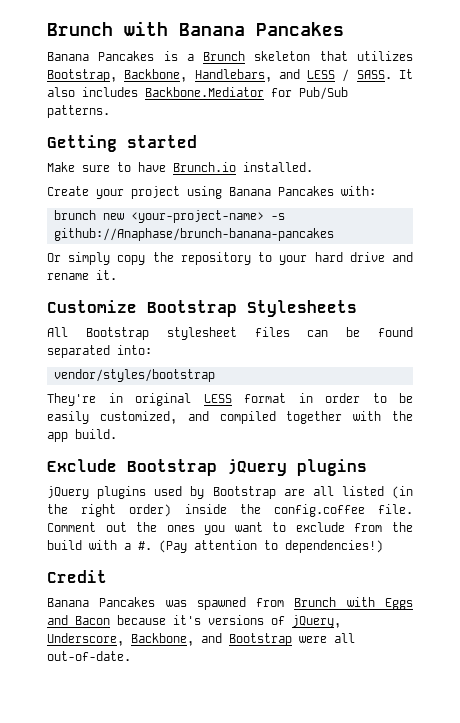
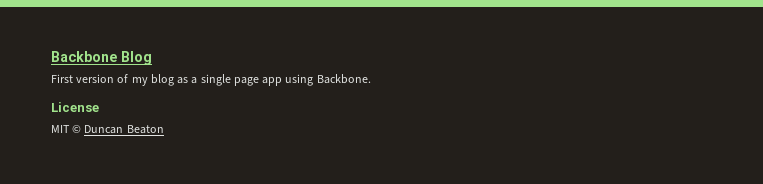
- Brunch with Banana Pancakes
- Banana Pancakes is a Brunch skeleton that utilizes Bootstrap, Backbone, Handlebars, and LESS / SASS. It also includes Backbone.Mediator for Pub/Sub patterns.
- Getting started
- Make sure to have Brunch.io installed.
- Create your project using Banana Pancakes with:
- brunch new <your-project-name> -s github://Anaphase/brunch-banana-pancakes
- Or simply copy the repository to your hard drive and rename it.
- Customize Bootstrap Stylesheets
- All Bootstrap stylesheet files can be found separated into:
- vendor/styles/bootstrap
- They're in original LESS format in order to be easily customized, and compiled together with the app build.
- Exclude Bootstrap jQuery plugins
- jQuery plugins used by Bootstrap are all listed (in the right order) inside the config.coffee file. Comment out the ones you want to exclude from the build with a #. (Pay attention to dependencies!)
- Credit
- Banana Pancakes was spawned from Brunch with Eggs and Bacon because it's versions of jQuery, Underscore, Backbone, and Bootstrap were all out-of-date.
+ Backbone Blog
+ First version of my blog as a single page app using Backbone.
+ License
+ MIT © Duncan Beaton

